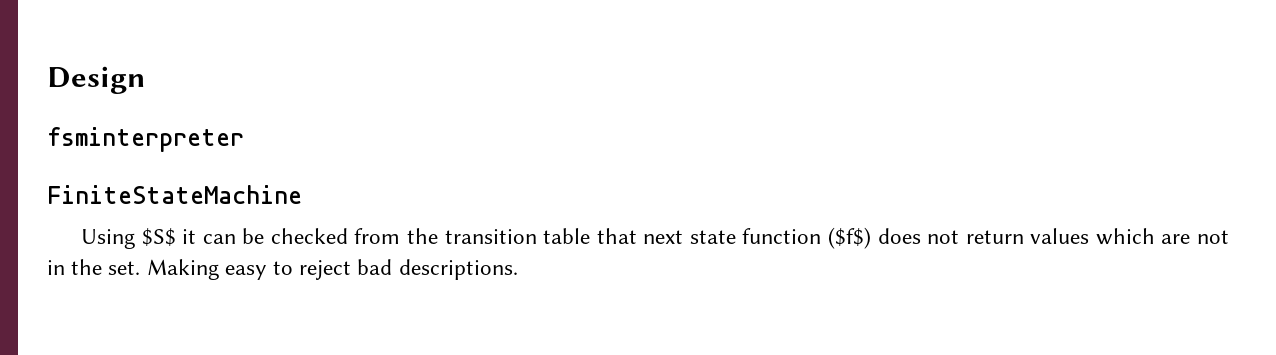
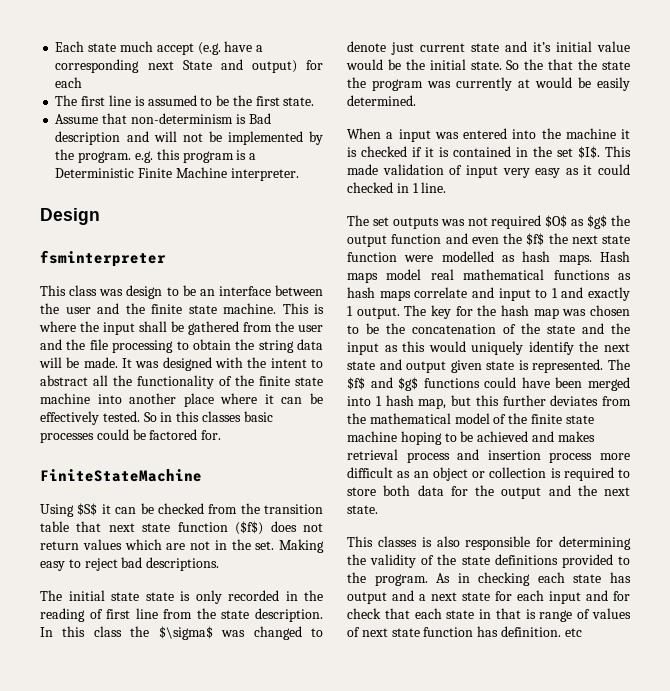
+ Each state much accept (e.g. have a corresponding next State and output) for each
+ The first line is assumed to be the first state.
+ Assume that non-determinism is Bad description and will not be implemented by the program. e.g. this program is a Deterministic Finite Machine interpreter.
  Design
  fsminterpreter
+ This class was design to be an interface between the user and the finite state machine. This is where the input shall be gathered from the user and the file processing to obtain the string data will be made. It was designed with the intent to abstract all the functionality of the finite state machine into another place where it can be effectively tested. So in this classes basic processes could be factored for.
+ The initial state state is only recorded in the reading of first line from the state description. In this class the $\sigma$ was changed to denote just current state and it’s initial value would be the initial state. So the that the state the program was currently at would be easily determined.
+ When a input was entered into the machine it is checked if it is contained in the set $I$. This made validation of input very easy as it could checked in 1 line.
+ The set outputs was not required $O$ as $g$ the output function and even the $f$ the next state function were modelled as hash maps. Hash maps model real mathematical functions as hash maps correlate and input to 1 and exactly 1 output. The key for the hash map was chosen to be the concatenation of the state and the input as this would uniquely identify the next state and output given state is represented. The $f$ and $g$ functions could have been merged into 1 hash map, but this further deviates from the mathematical model of the finite state machine hoping to be achieved and makes retrieval process and insertion process more difficult as an object or collection is required to store both data for the output and the next state.
+ This classes is also responsible for determining the validity of the state definitions provided to the program. As in checking each state has output and a next state for each input and for check that each state in that is range of values of next state function has definition. etc

